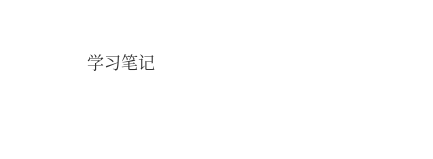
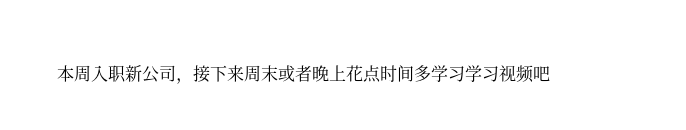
- 学习笔记
+ 本周入职新公司，接下来周末或者晚上花点时间多学习学习视频吧

